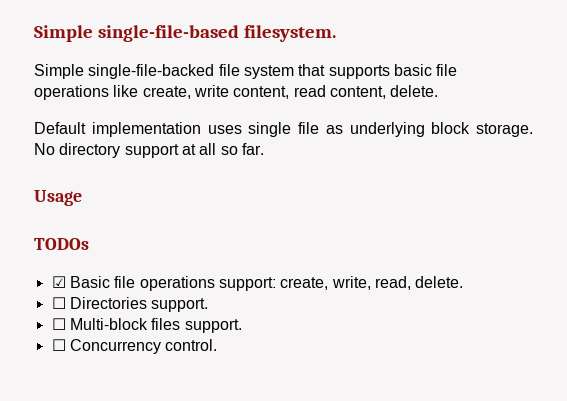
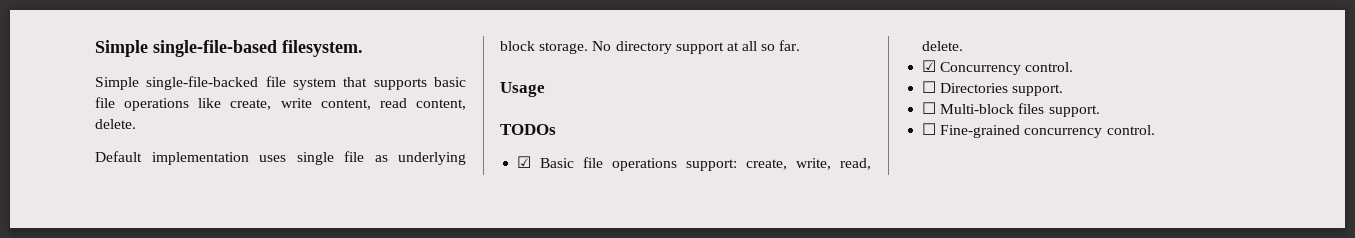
+ ☑ Concurrency control.
- ☐ Concurrency control.
+ ☐ Fine-grained concurrency control.

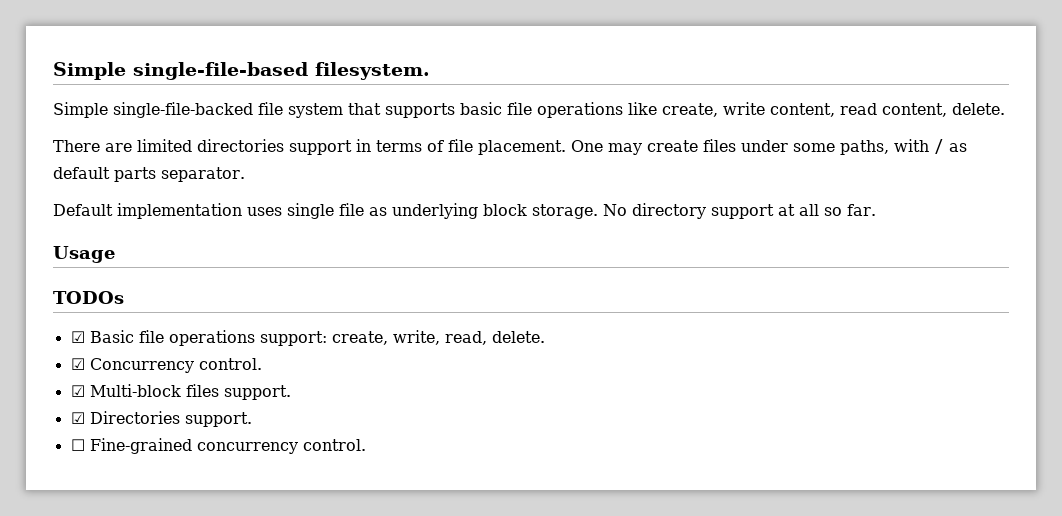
+ There are limited directories support in terms of file placement. One may create files under some paths, with / as default parts separator.
- ☐ Directories support.
- ☐ Multi-block files support.
+ ☑ Multi-block files support.
+ ☑ Directories support.

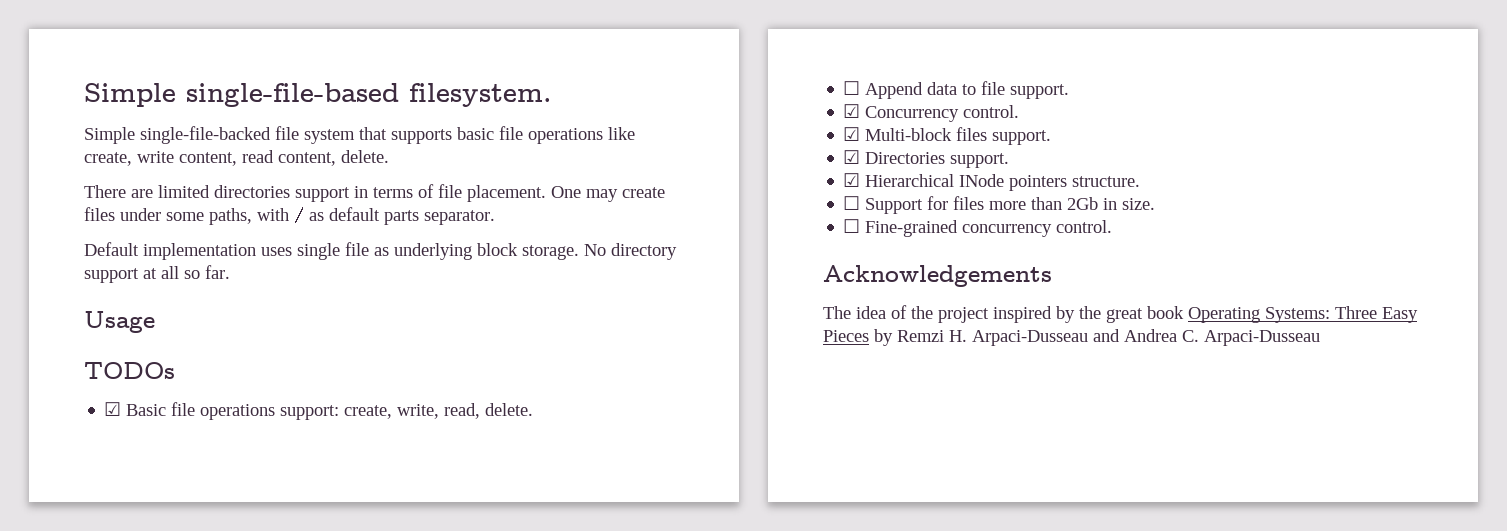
+ ☐ Append data to file support.
+ ☑ Hierarchical INode pointers structure.
+ ☐ Support for files more than 2Gb in size.
  ☐ Fine-grained concurrency control.
+ Acknowledgements
+ The idea of the project inspired by the great book Operating Systems: Three Easy Pieces by Remzi H. Arpaci-Dusseau and Andrea C. Arpaci-Dusseau

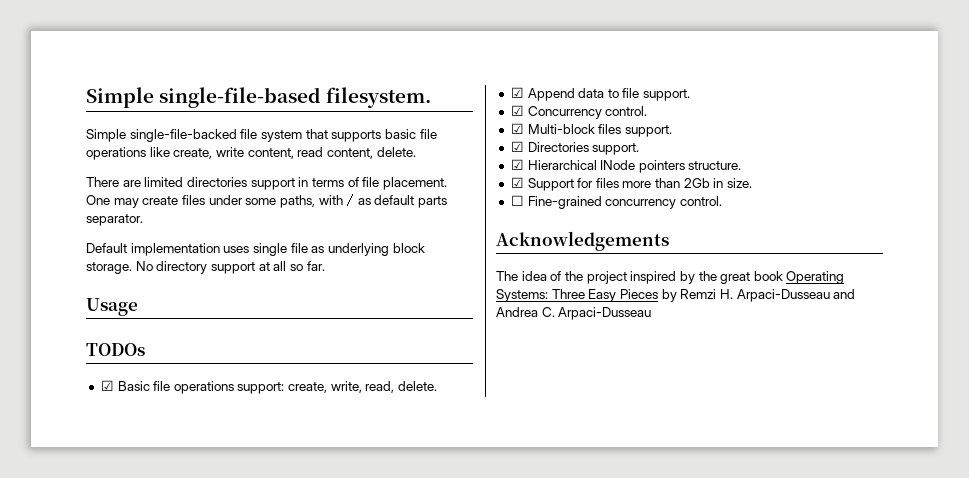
- ☐ Append data to file support.
+ ☑ Append data to file support.
- ☐ Support for files more than 2Gb in size.
+ ☑ Support for files more than 2Gb in size.

